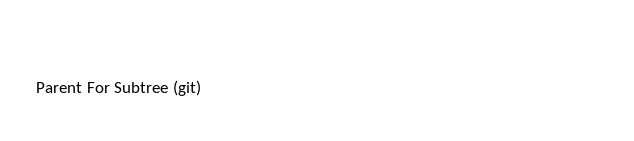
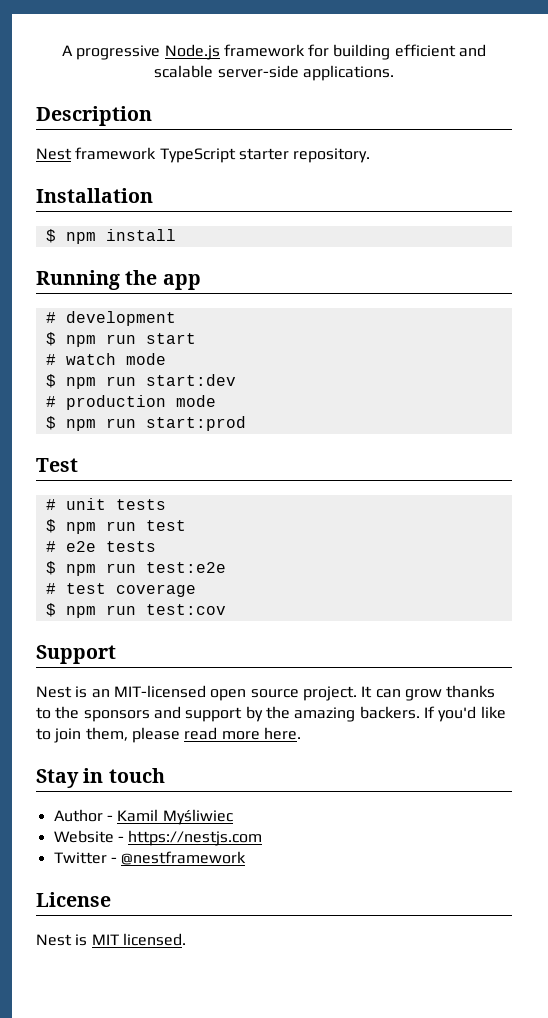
- Parent For Subtree (git)
+ A progressive Node.js framework for building efficient and scalable server-side applications.
+ Description
+ Nest framework TypeScript starter repository.
+ Installation
+ $ npm install
+ Running the app
+ # development
+ $ npm run start
+ # watch mode
+ $ npm run start:dev
+ # production mode
+ $ npm run start:prod
+ Test
+ # unit tests
+ $ npm run test
+ # e2e tests
+ $ npm run test:e2e
+ # test coverage
+ $ npm run test:cov
+ Support
+ Nest is an MIT-licensed open source project. It can grow thanks to the sponsors and support by the amazing backers. If you'd like to join them, please read more here.
+ Stay in touch
+ Author - Kamil Myśliwiec
+ Website - https://nestjs.com
+ Twitter - @nestframework
+ License
+ Nest is MIT licensed.

